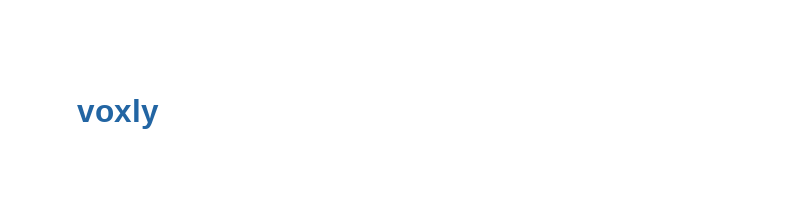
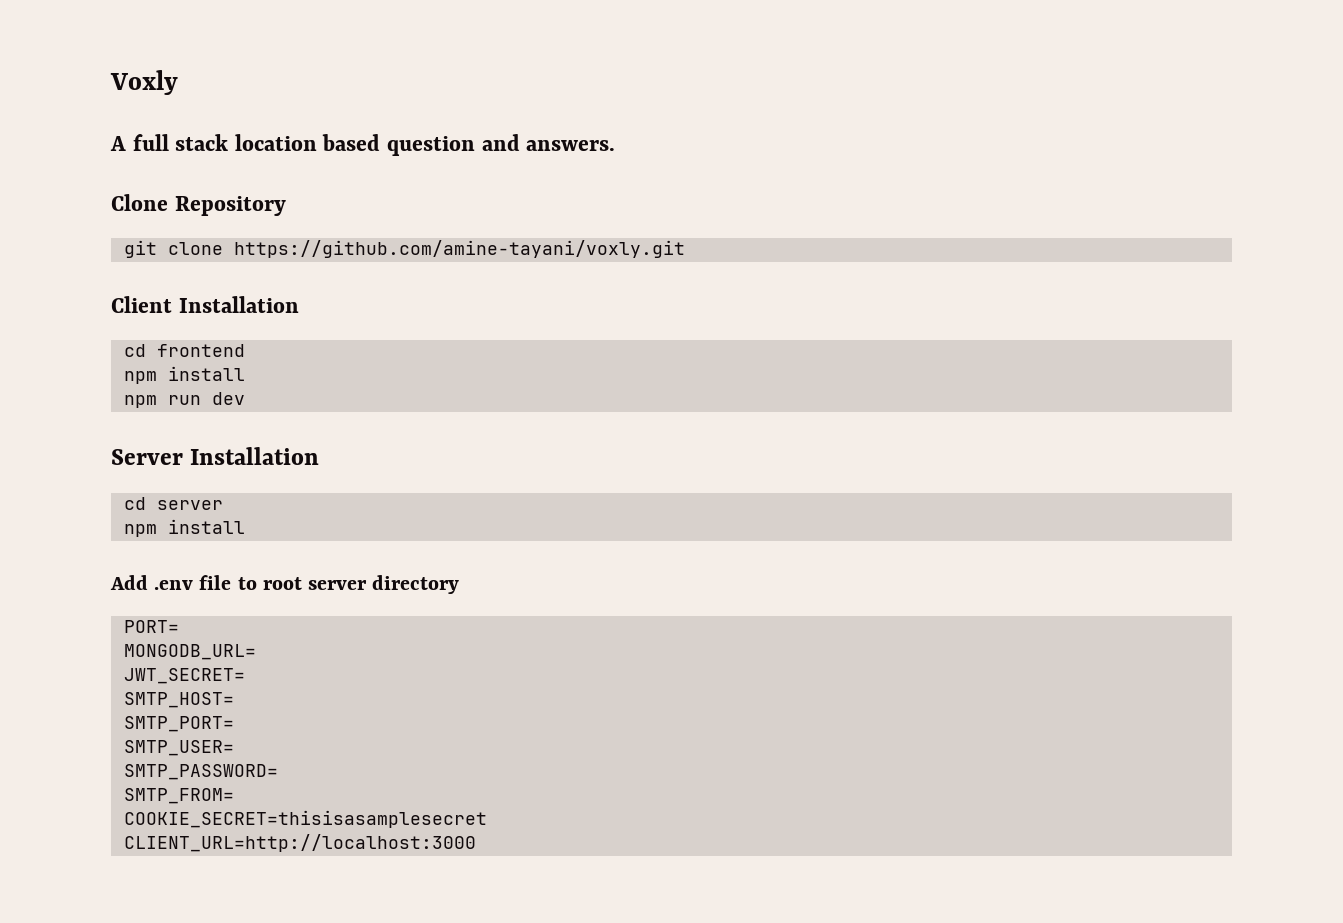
- voxly
+ Voxly
+ A full stack location based question and answers.
+ Clone Repository
+ git clone https://github.com/amine-tayani/voxly.git
+ Client Installation
+ cd frontend
+ npm install
+ npm run dev
+ Server Installation
+ cd server
+ npm install
+ Add .env file to root server directory
+ PORT=
+ MONGODB_URL=
+ JWT_SECRET=
+ SMTP_HOST=
+ SMTP_PORT=
+ SMTP_USER=
+ SMTP_PASSWORD=
+ SMTP_FROM=
+ COOKIE_SECRET=thisisasamplesecret
+ CLIENT_URL=http://localhost:3000

